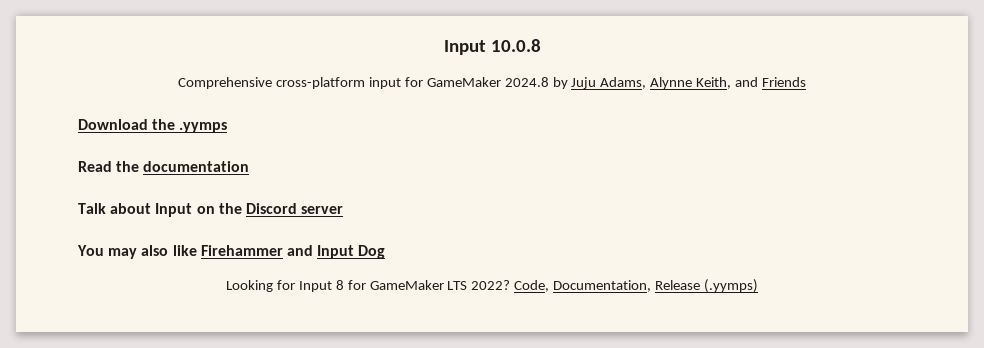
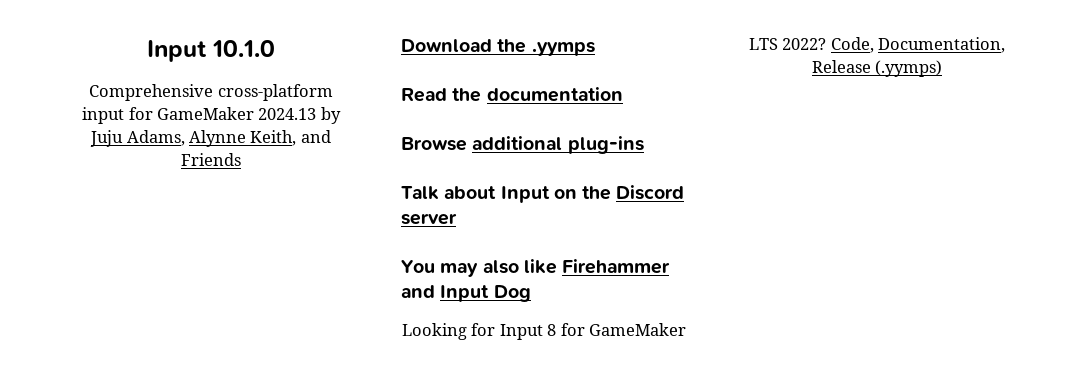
- Input 10.0.8
+ Input 10.1.0
- Comprehensive cross-platform input for GameMaker 2024.8 by Juju Adams, Alynne Keith, and Friends
+ Comprehensive cross-platform input for GameMaker 2024.13 by Juju Adams, Alynne Keith, and Friends
+ Browse additional plug-ins

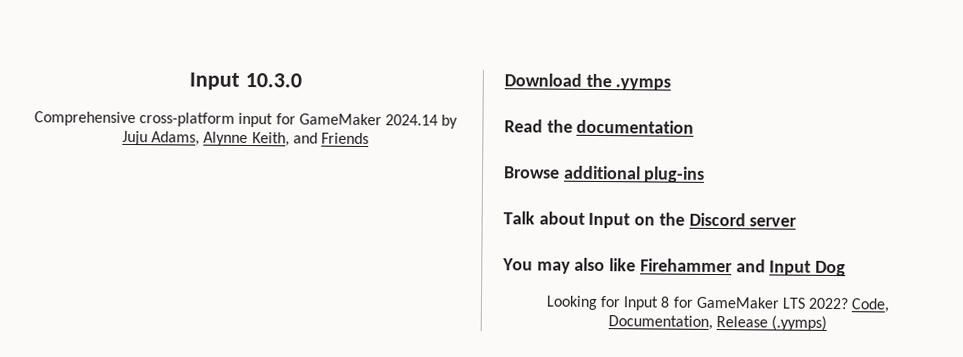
- Input 10.1.0
+ Input 10.3.0
- Comprehensive cross-platform input for GameMaker 2024.13 by Juju Adams, Alynne Keith, and Friends
+ Comprehensive cross-platform input for GameMaker 2024.14 by Juju Adams, Alynne Keith, and Friends

